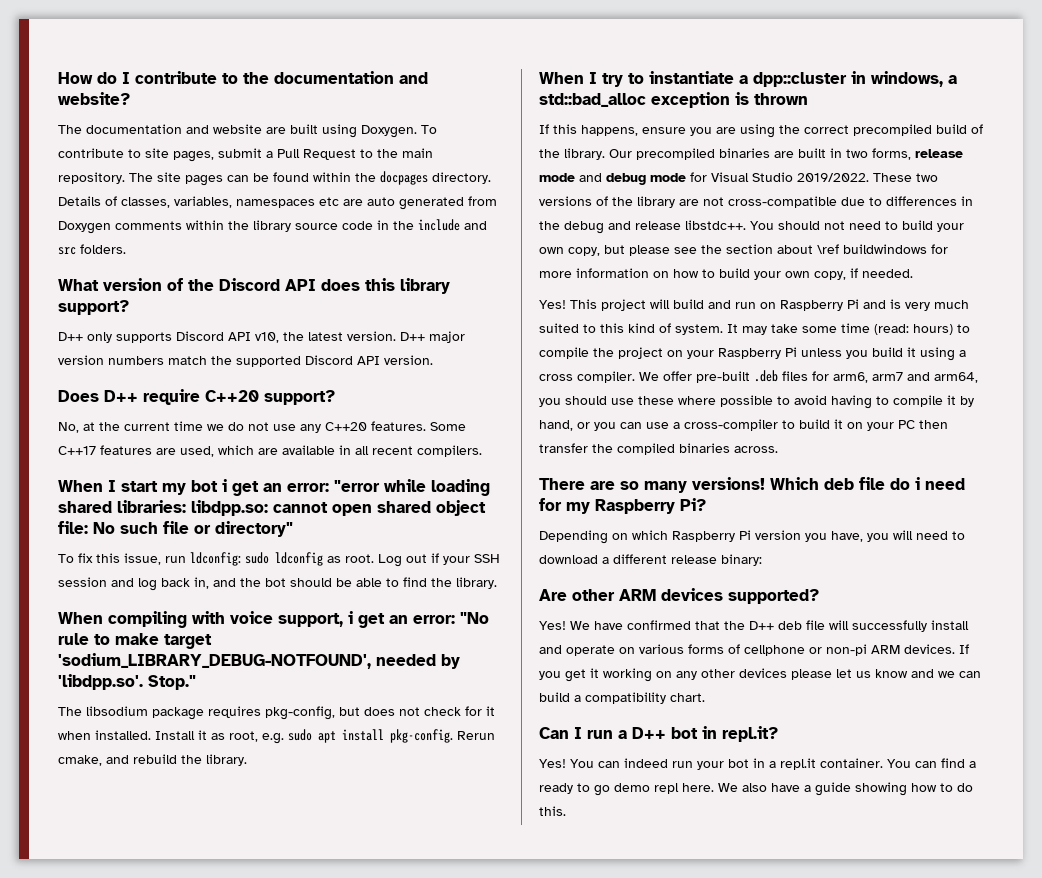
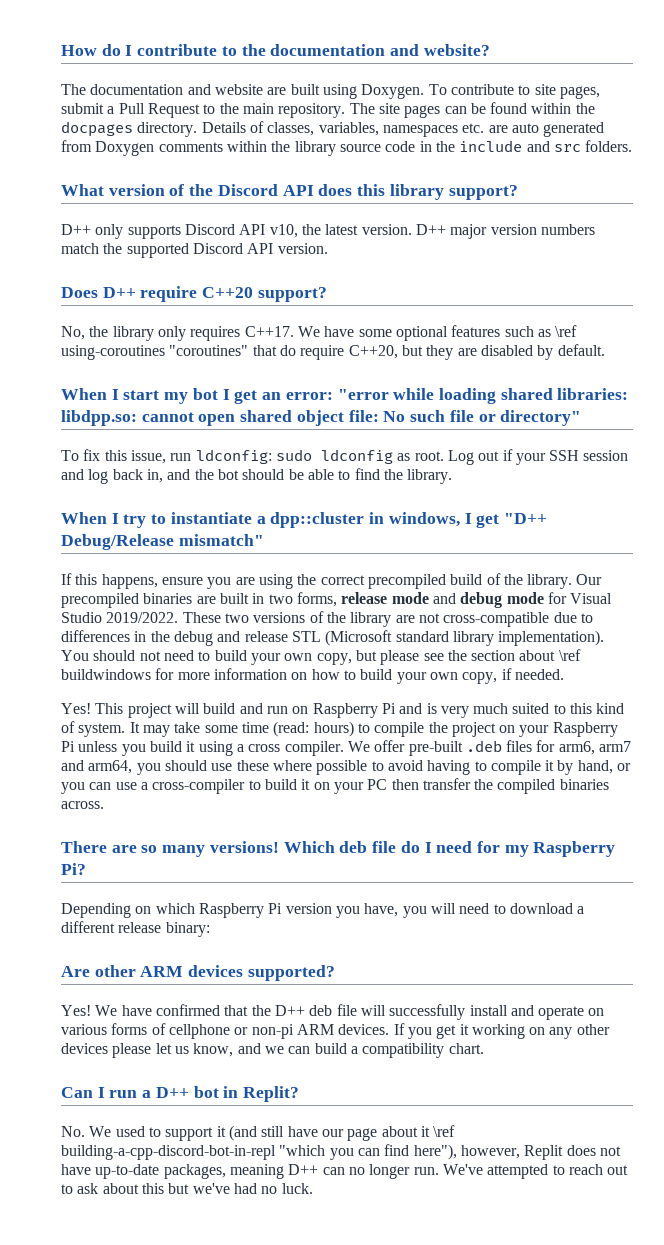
- Details of classes, variables, namespaces etc are auto generated from Doxygen comments within the library source code in the include and src folders.
+ Details of classes, variables, namespaces etc. are auto generated from Doxygen comments within the library source code in the include and src folders.
- No, at the current time we do not use any C++20 features. Some C++17 features are used, which are available in all recent compilers.
+ No, the library only requires C++17. We have some optional features such as \ref using-coroutines "coroutines" that do require C++20, but they are disabled by default.
- When I start my bot i get an error: "error while loading shared libraries: libdpp.so: cannot open shared object file: No such file or directory"
+ When I start my bot I get an error: "error while loading shared libraries: libdpp.so: cannot open shared object file: No such file or directory"
- When compiling with voice support, i get an error: "No rule to make target 'sodium_LIBRARY_DEBUG-NOTFOUND', needed by 'libdpp.so'. Stop."
- The libsodium package requires pkg-config, but does not check for it when installed. Install it as root, e.g. sudo apt install pkg-config. Rerun cmake, and rebuild the library.
- When I try to instantiate a dpp::cluster in windows, a std::bad_alloc exception is thrown
+ When I try to instantiate a dpp::cluster in windows, I get "D++ Debug/Release mismatch"
- These two versions of the library are not cross-compatible due to differences in the debug and release libstdc++.
+ These two versions of the library are not cross-compatible due to differences in the debug and release STL (Microsoft standard library implementation).
- Which deb file do i need for my Raspberry Pi?
+ Which deb file do I need for my Raspberry Pi?
- If you get it working on any other devices please let us know and we can build a compatibility chart.
+ If you get it working on any other devices please let us know, and we can build a compatibility chart.
- Can I run a D++ bot in repl.it?
- Yes! You can indeed run your bot in a repl.it container. You can find a ready to go demo repl here. We also have a guide showing how to do this.
+ Can I run a D++ bot in Replit?
+ No. We used to support it (and still have our page about it \ref building-a-cpp-discord-bot-in-repl "which you can find here"), however, Replit does not have up-to-date packages, meaning D++ can no longer run. We've attempted to reach out to ask about this but we've had no luck.

